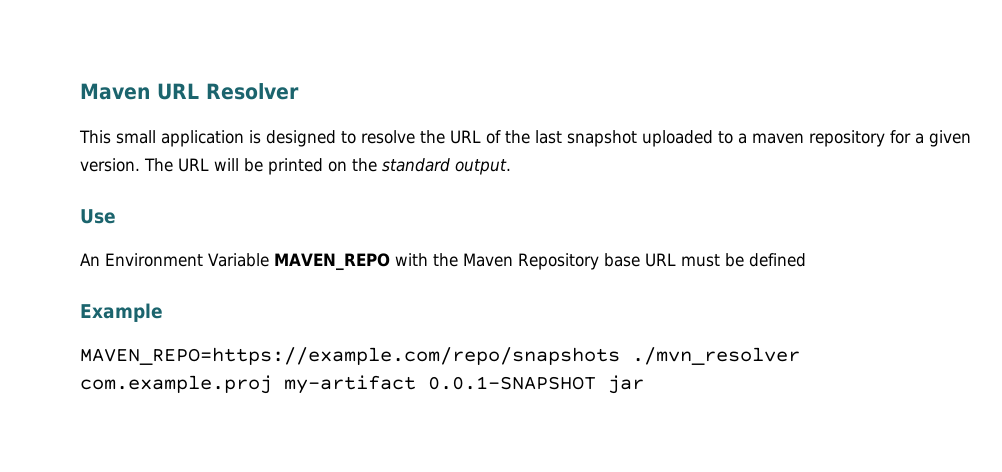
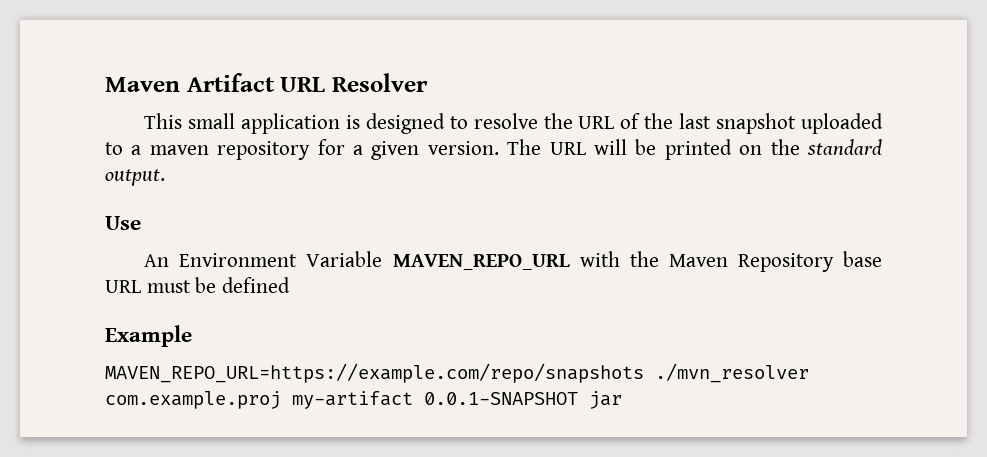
- Maven URL Resolver
+ Maven Artifact URL Resolver
- An Environment Variable MAVEN_REPO with the Maven Repository base URL must be defined
+ An Environment Variable MAVEN_REPO_URL with the Maven Repository base URL must be defined
- MAVEN_REPO=https://example.com/repo/snapshots ./mvn_resolver com.example.proj my-artifact 0.0.1-SNAPSHOT jar
+ MAVEN_REPO_URL=https://example.com/repo/snapshots ./mvn_resolver com.example.proj my-artifact 0.0.1-SNAPSHOT jar

